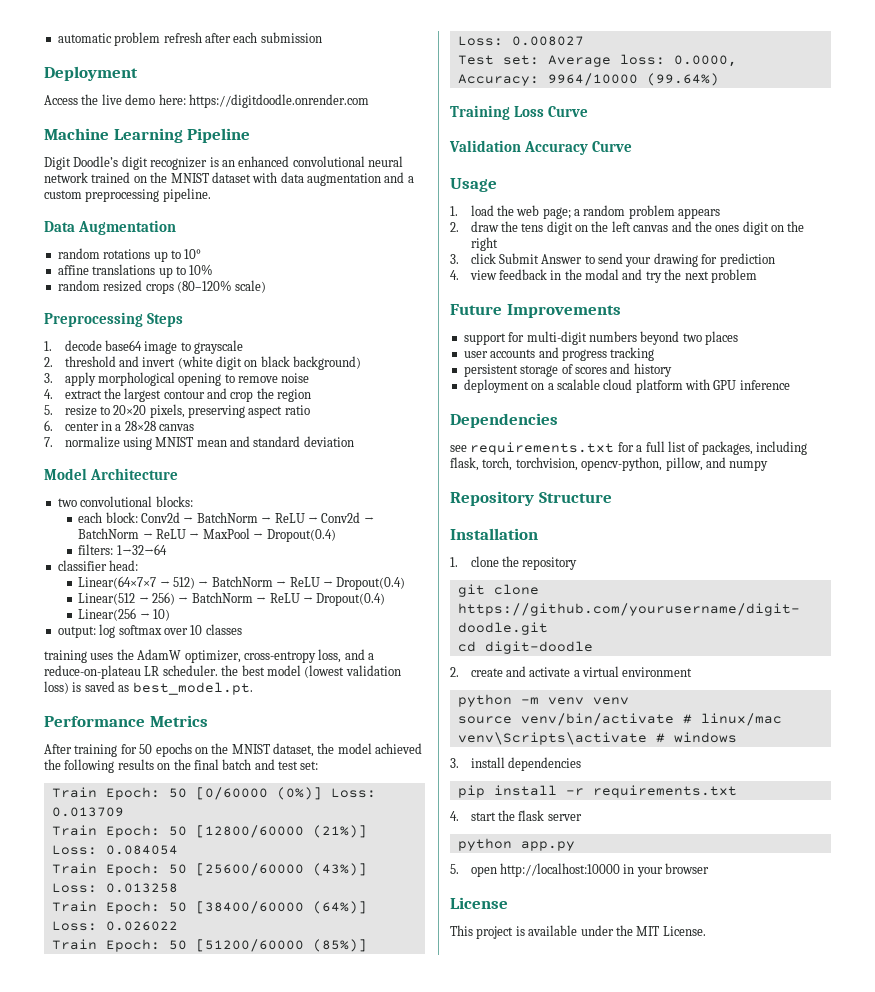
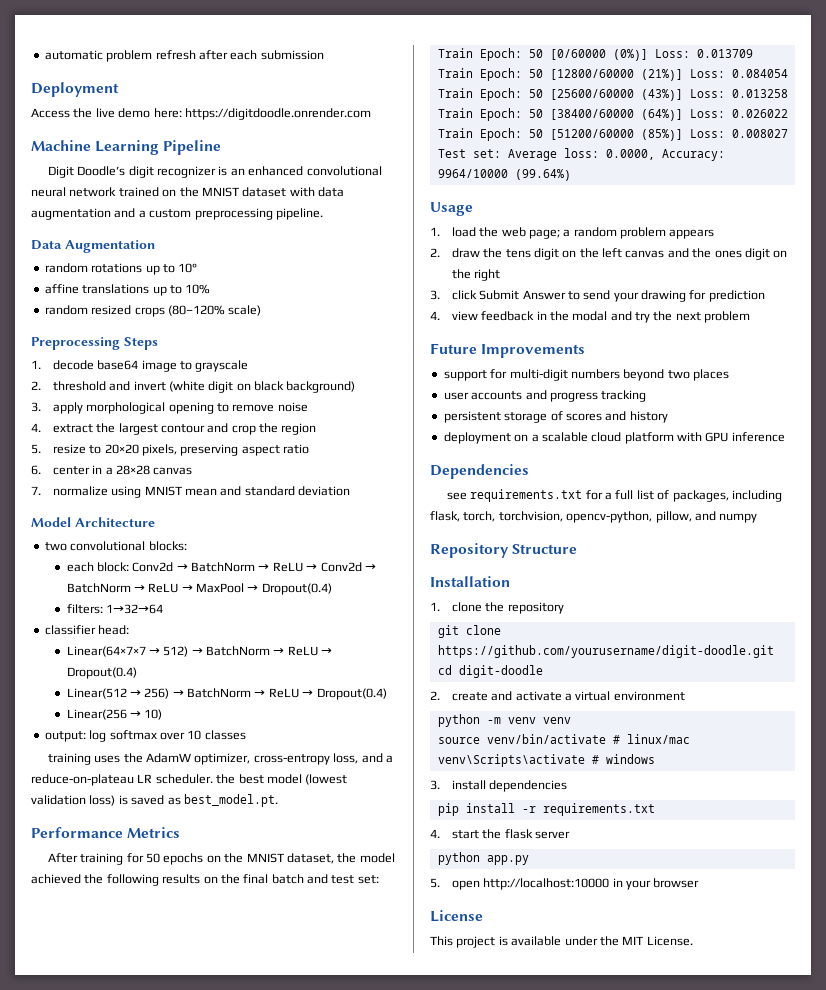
- Training Loss Curve
- Validation Accuracy Curve

